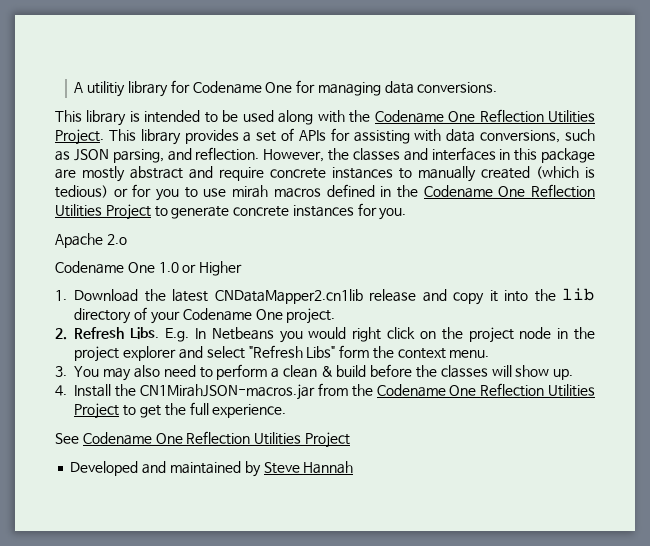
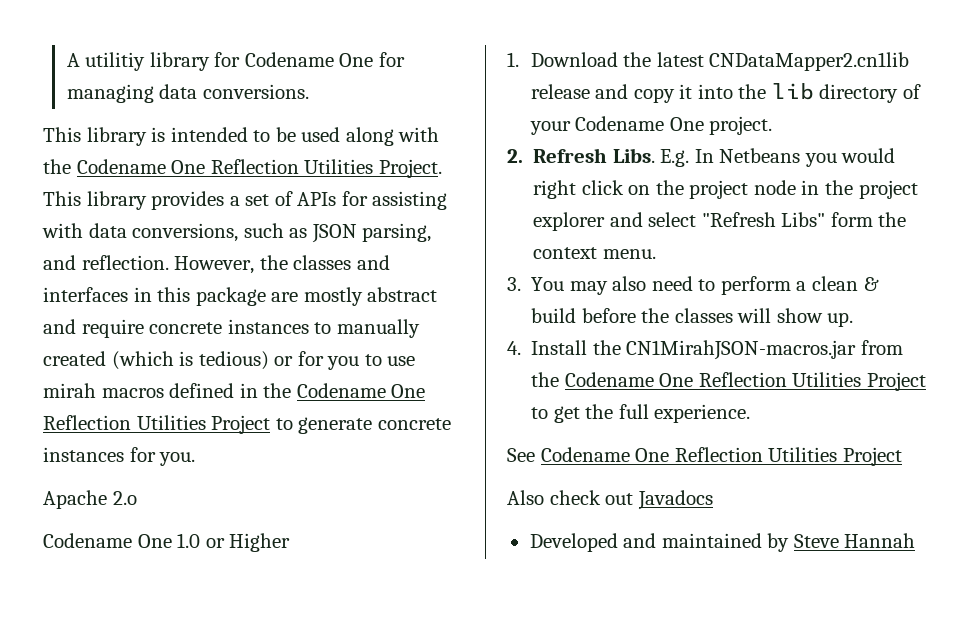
+ Also check out Javadocs

